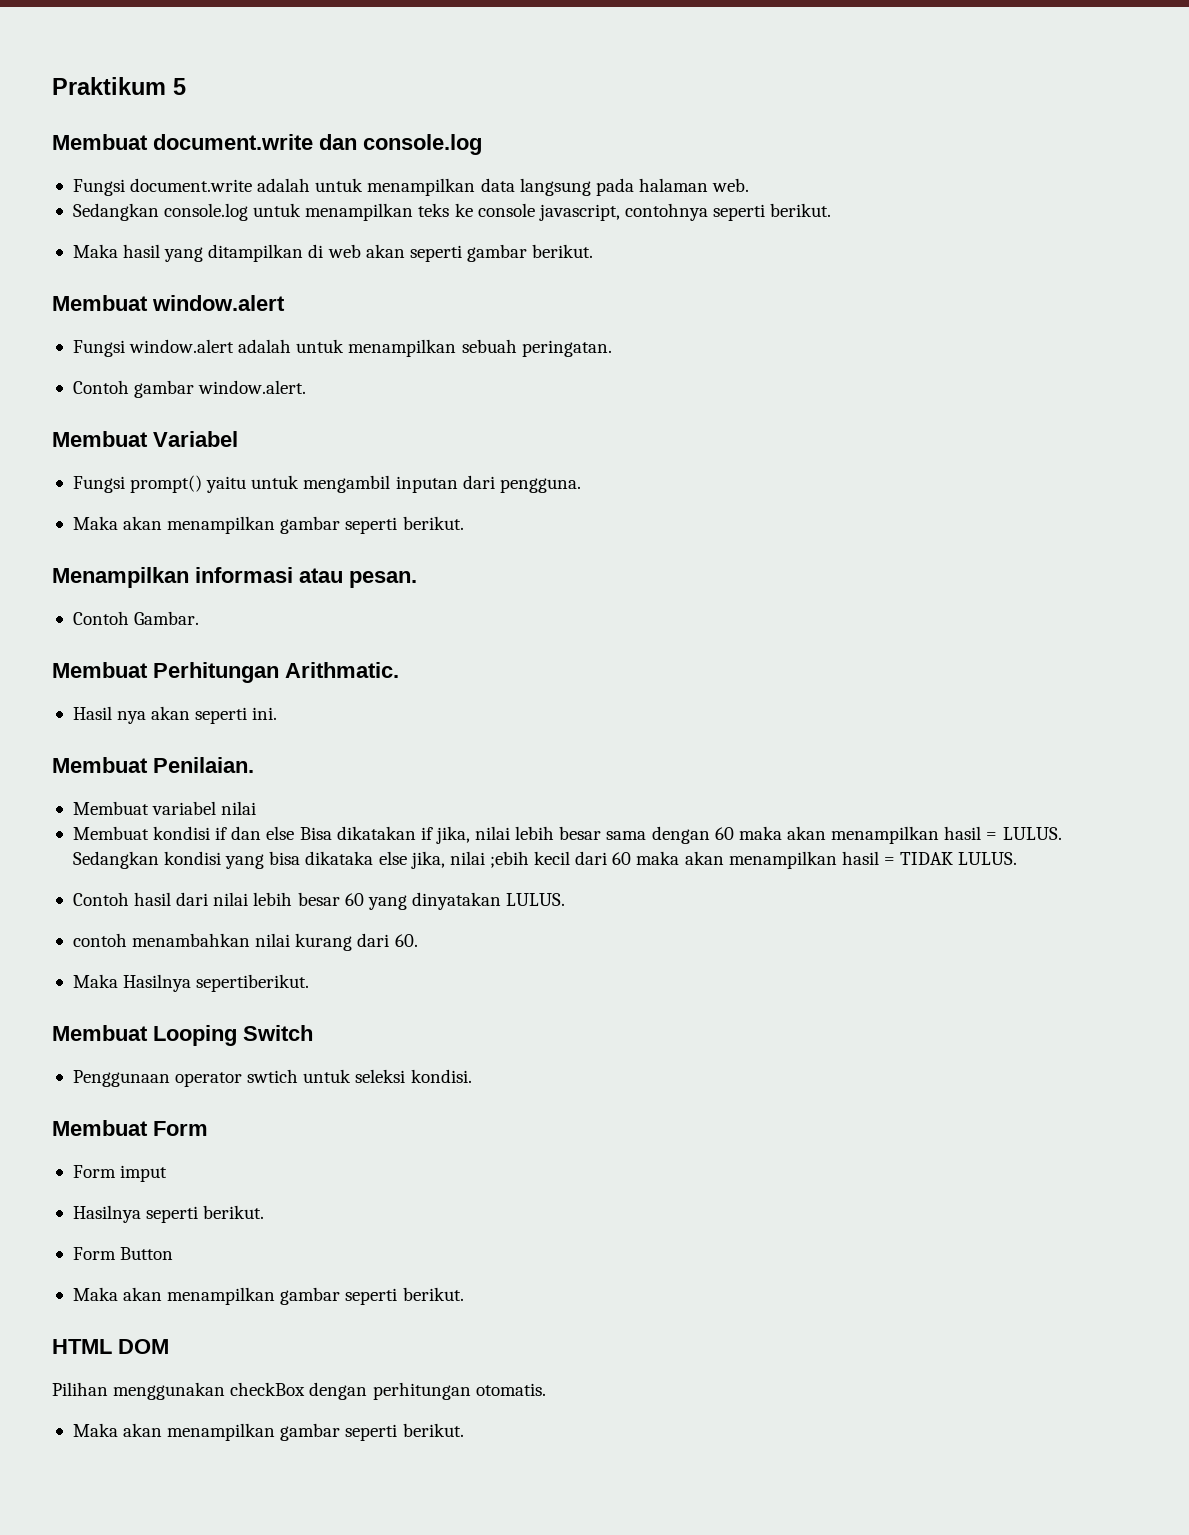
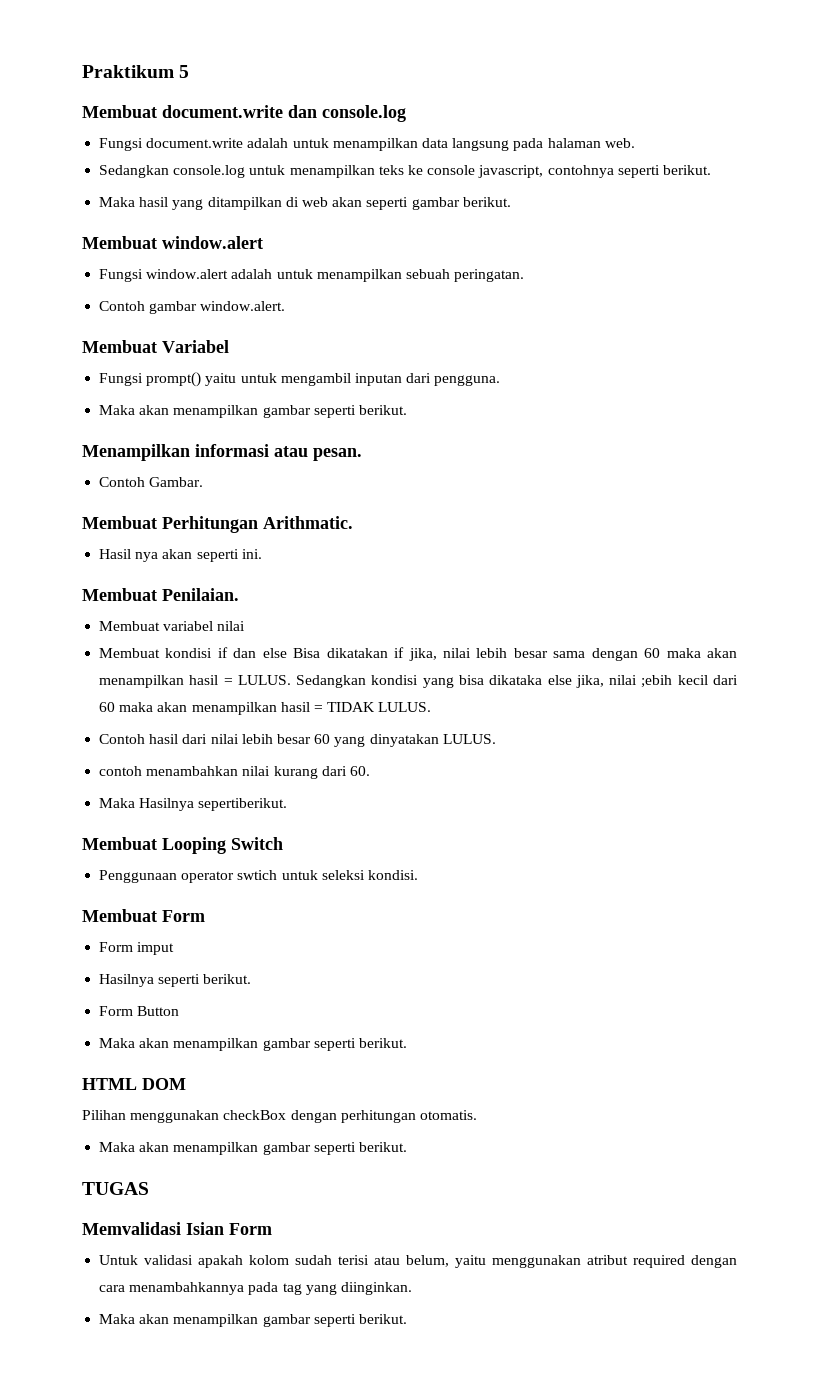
+ TUGAS
+ Memvalidasi Isian Form
+ Untuk validasi apakah kolom sudah terisi atau belum, yaitu menggunakan atribut required dengan cara menambahkannya pada tag yang diinginkan.
+ Maka akan menampilkan gambar seperti berikut.

